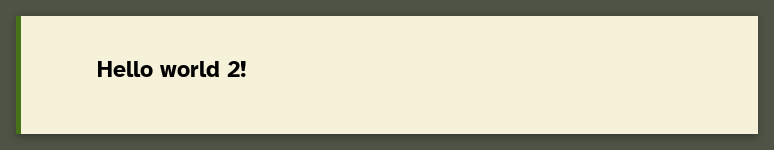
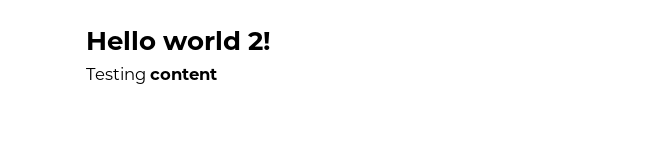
+ Testing content

